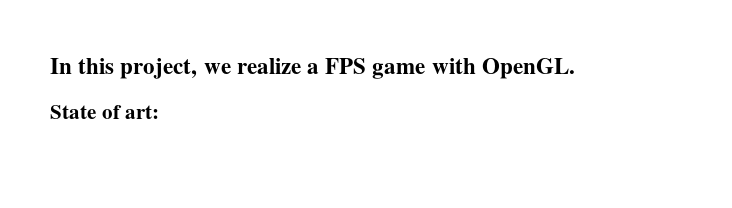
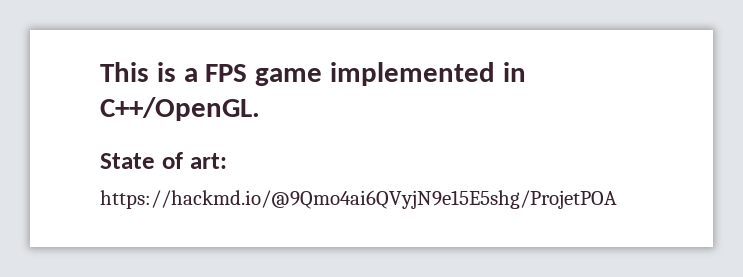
- In this project, we realize a FPS game with OpenGL.
+ This is a FPS game implemented in C++/OpenGL.
+ https://hackmd.io/@9Qmo4ai6QVyjN9e15E5shg/ProjetPOA

